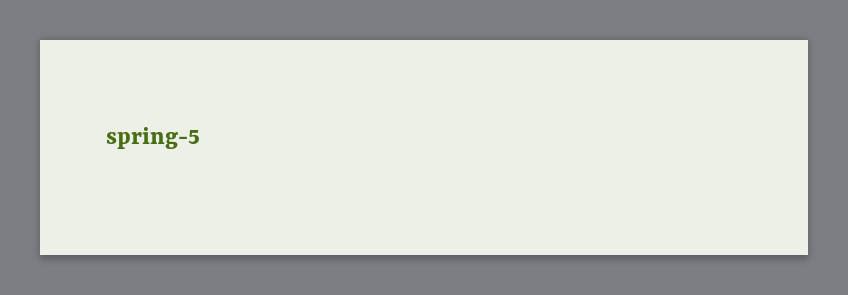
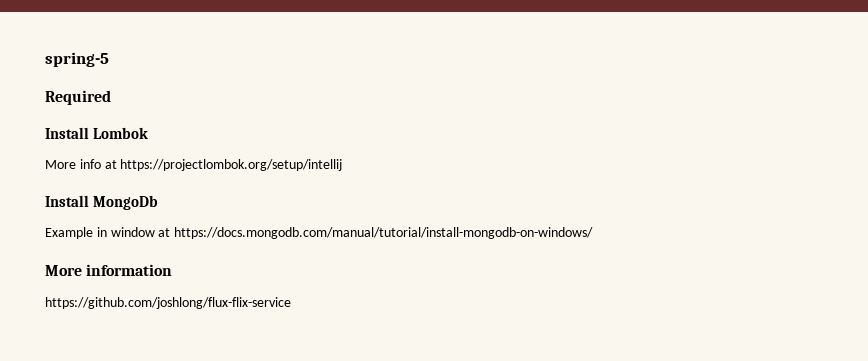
+ Required
+ Install Lombok
+ More info at https://projectlombok.org/setup/intellij
+ Install MongoDb
+ Example in window at https://docs.mongodb.com/manual/tutorial/install-mongodb-on-windows/
+ More information
+ https://github.com/joshlong/flux-flix-service

